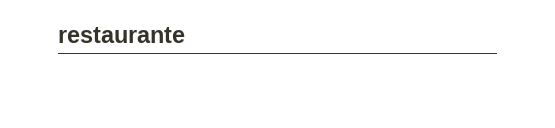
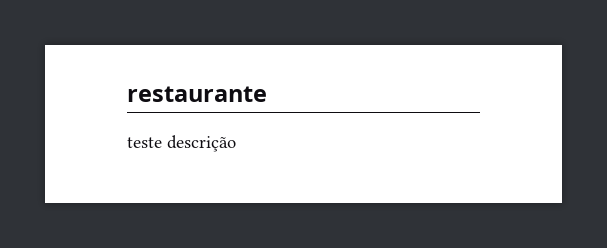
+ teste descrição

